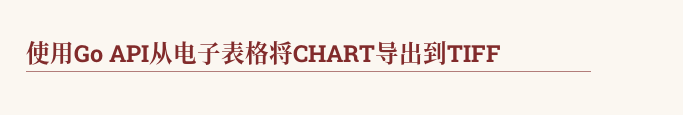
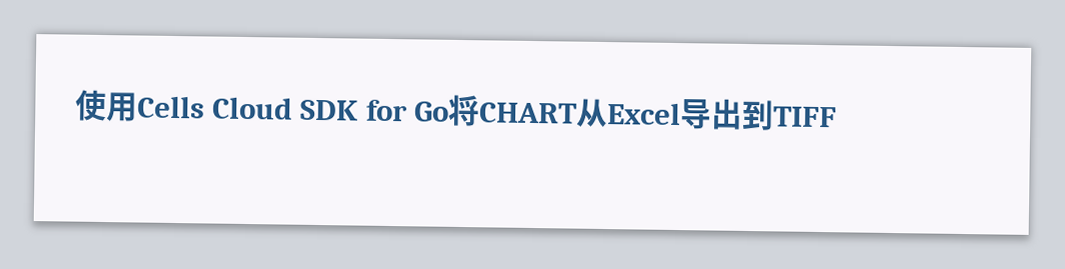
- 使用Go API从电子表格将CHART导出到TIFF
+ 使用Cells Cloud SDK for Go将CHART从Excel导出到TIFF

